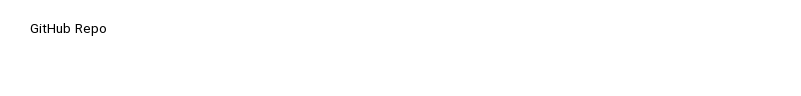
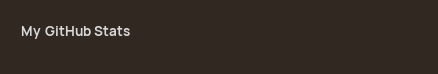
- GitHub Repo
+ My GitHub Stats

